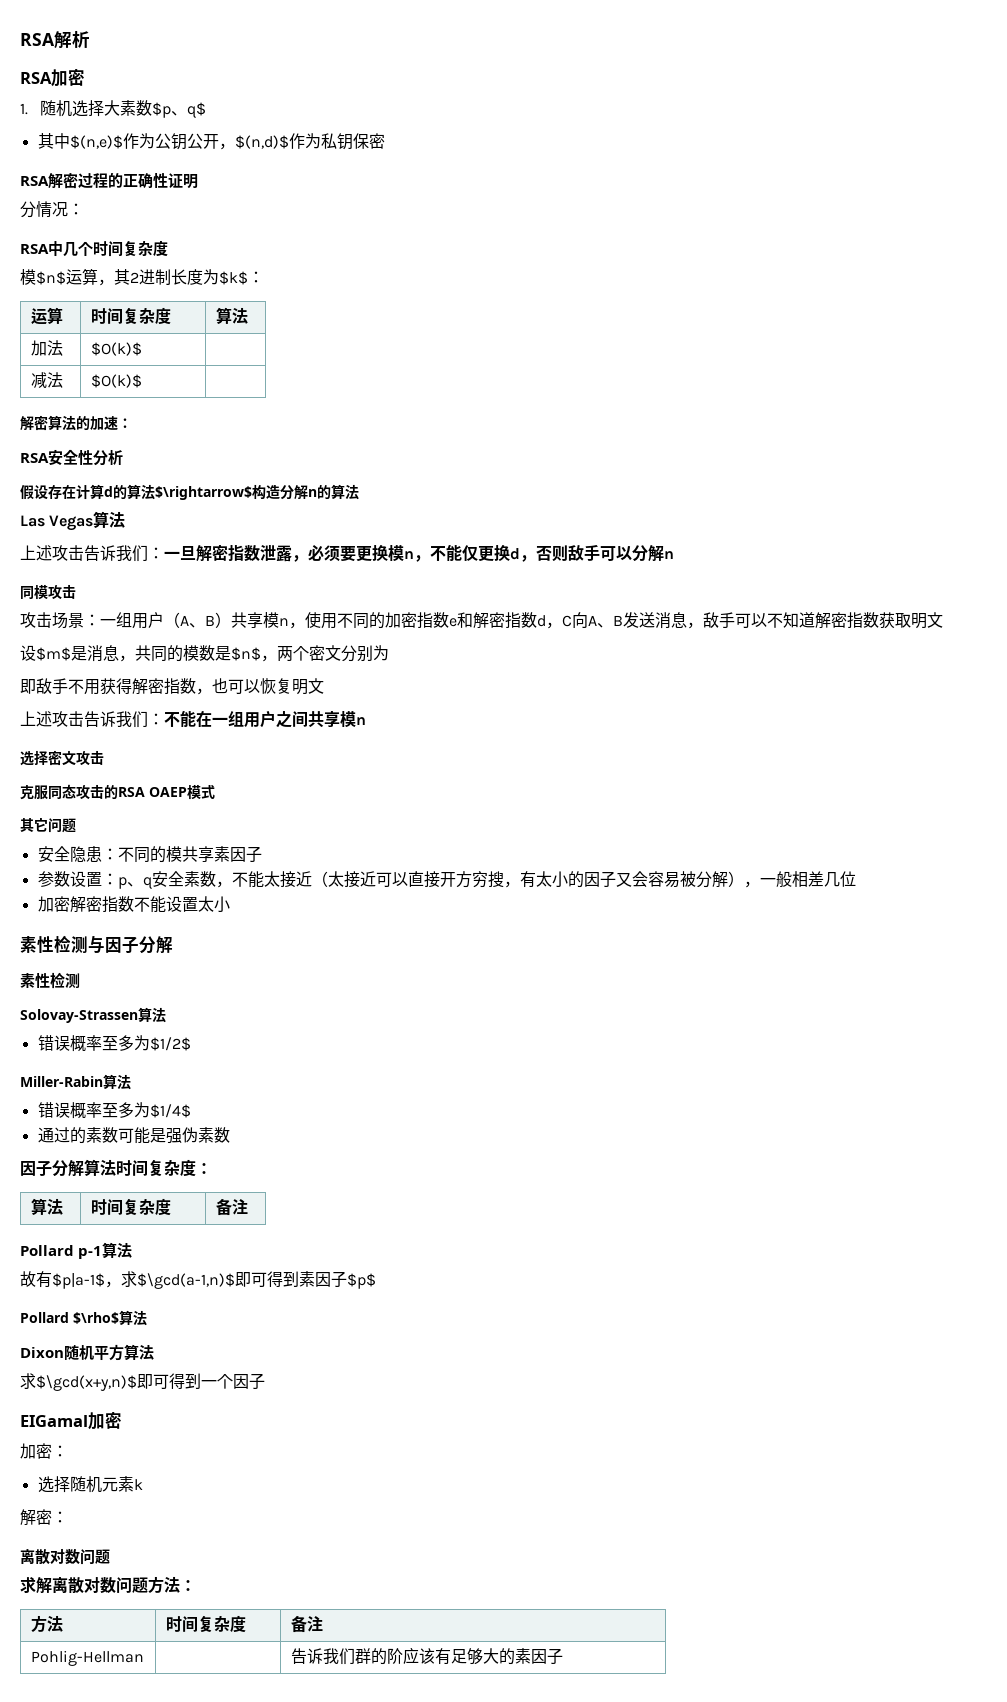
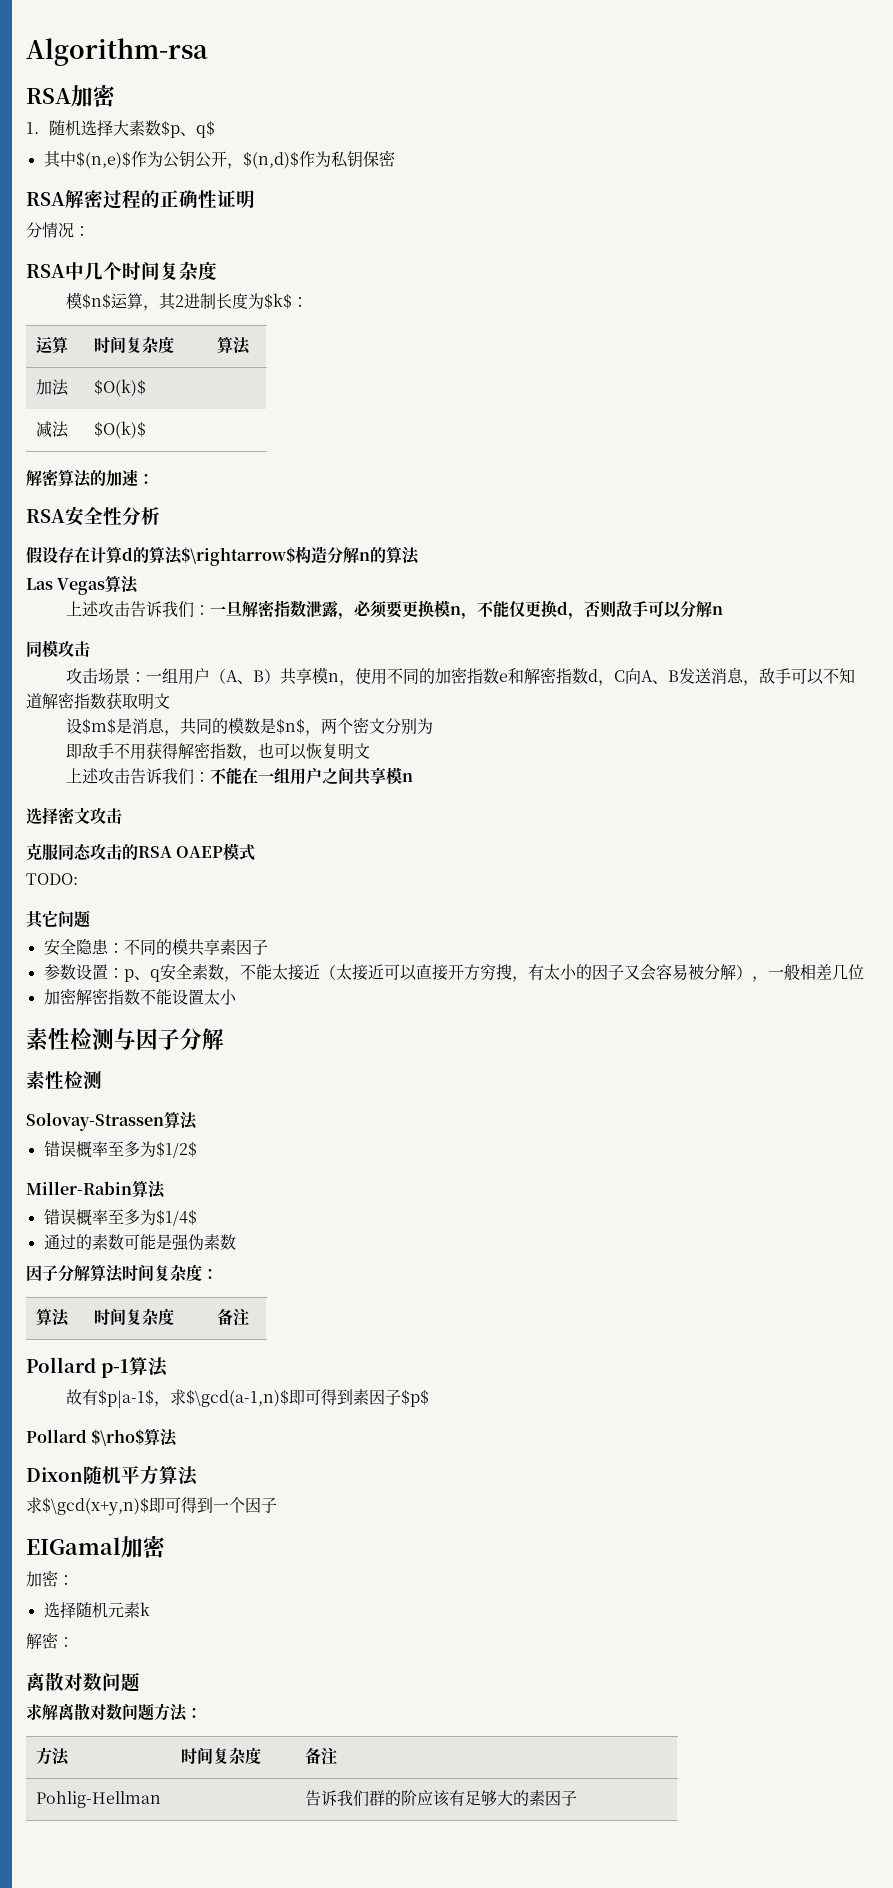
- RSA解析
+ Algorithm-rsa
+ TODO:

